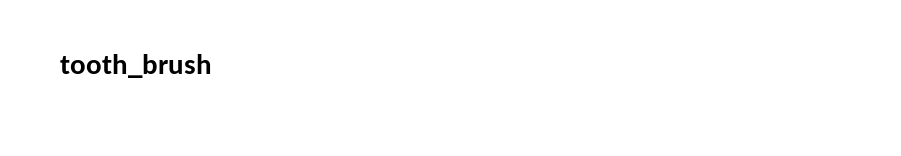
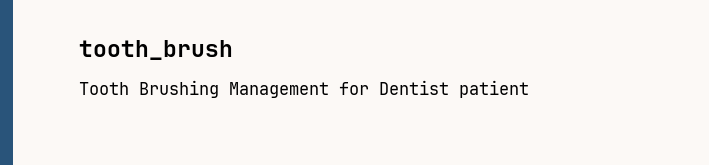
+ Tooth Brushing Management for Dentist patient

